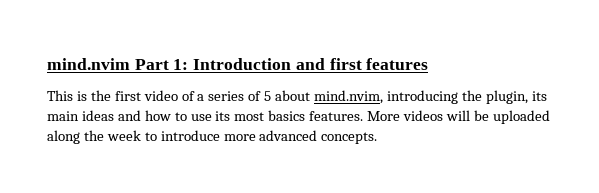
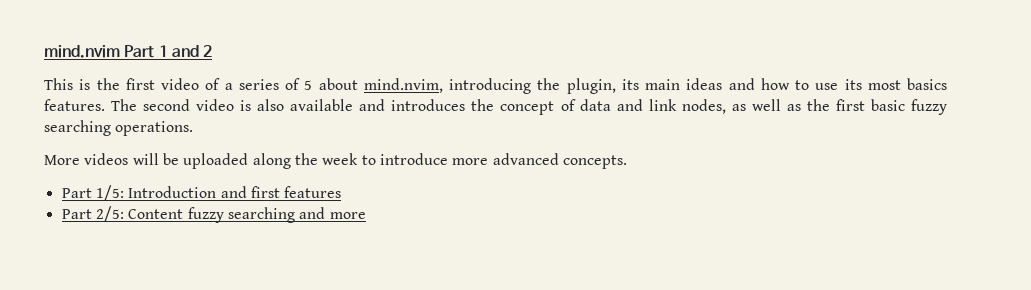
- mind.nvim Part 1: Introduction and first features
+ mind.nvim Part 1 and 2
- This is the first video of a series of 5 about mind.nvim, introducing the plugin, its main ideas and how to use its most basics features. More videos will be uploaded along the week to introduce more advanced concepts.
+ This is the first video of a series of 5 about mind.nvim, introducing the plugin, its main ideas and how to use its most basics features. The second video is also available and introduces the concept of data and link nodes, as well as the first basic fuzzy searching operations.
+ More videos will be uploaded along the week to introduce more advanced concepts.
+ Part 1/5: Introduction and first features
+ Part 2/5: Content fuzzy searching and more

